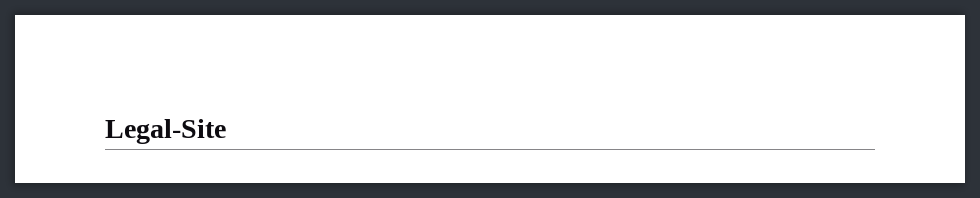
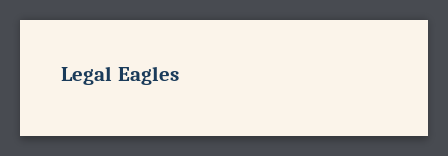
- Legal-Site
+ Legal Eagles

